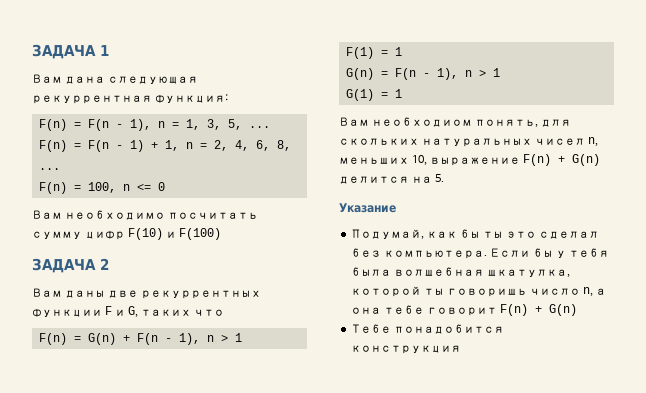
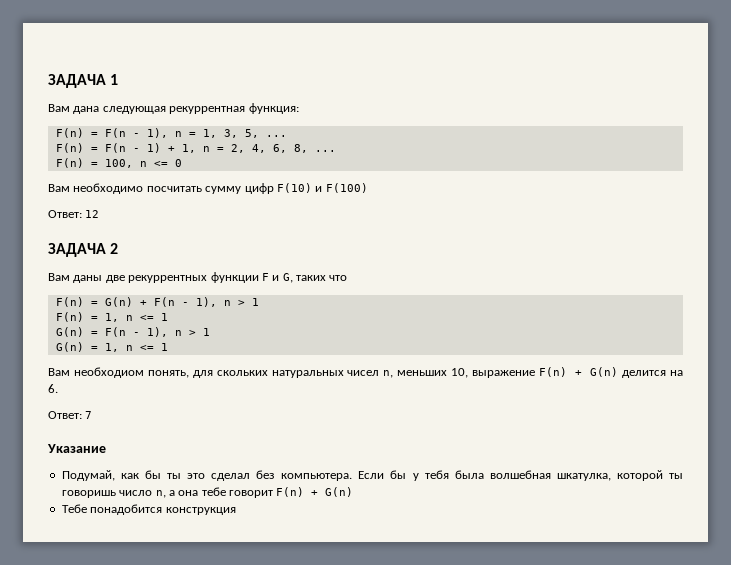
+ Ответ: 12
- F(1) = 1
+ F(n) = 1, n <= 1
- G(1) = 1
+ G(n) = 1, n <= 1
- Вам необходиом понять, для скольких натуральных чисел n, меньших 10, выражение F(n) + G(n) делится на 5.
+ Вам необходиом понять, для скольких натуральных чисел n, меньших 10, выражение F(n) + G(n) делится на 6.
+ Ответ: 7

